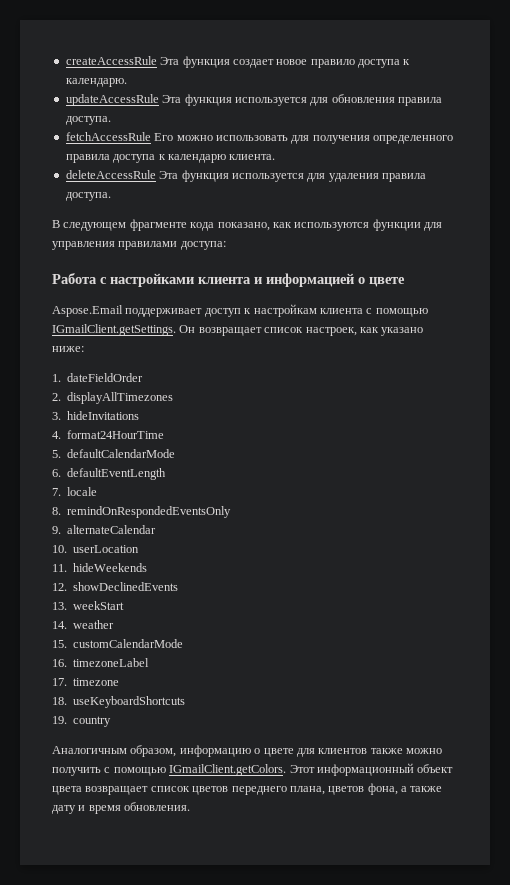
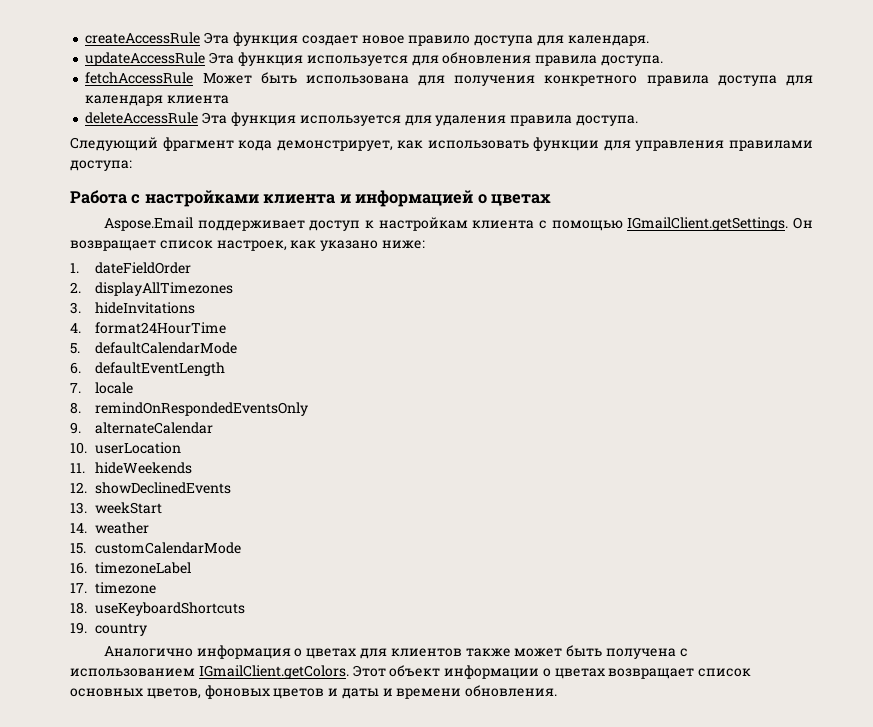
- createAccessRule Эта функция создает новое правило доступа к календарю.
+ createAccessRule Эта функция создает новое правило доступа для календаря.
- fetchAccessRule Его можно использовать для получения определенного правила доступа к календарю клиента.
+ fetchAccessRule Может быть использована для получения конкретного правила доступа для календаря клиента
- В следующем фрагменте кода показано, как используются функции для управления правилами доступа:
+ Следующий фрагмент кода демонстрирует, как использовать функции для управления правилами доступа:
- Работа с настройками клиента и информацией о цвете
+ Работа с настройками клиента и информацией о цветах
- Аналогичным образом, информацию о цвете для клиентов также можно получить с помощью IGmailClient.getColors. Этот информационный объект цвета возвращает список цветов переднего плана, цветов фона, а также дату и время обновления.
+ Аналогично информация о цветах для клиентов также может быть получена с использованием IGmailClient.getColors. Этот объект информации о цветах возвращает список основных цветов, фоновых цветов и даты и времени обновления.

